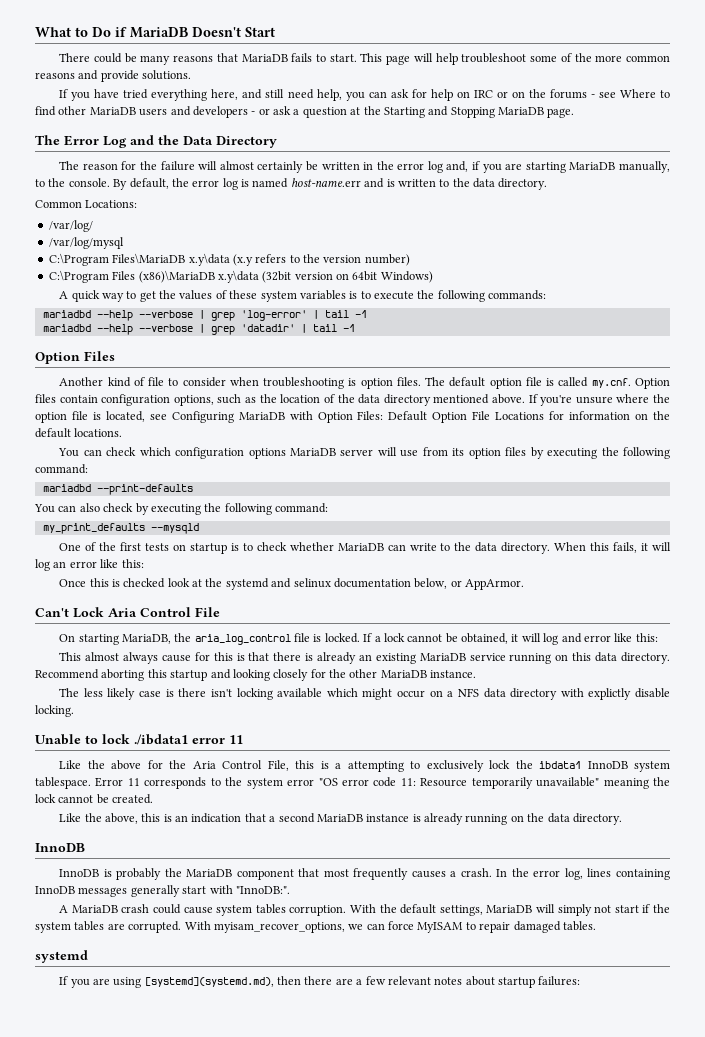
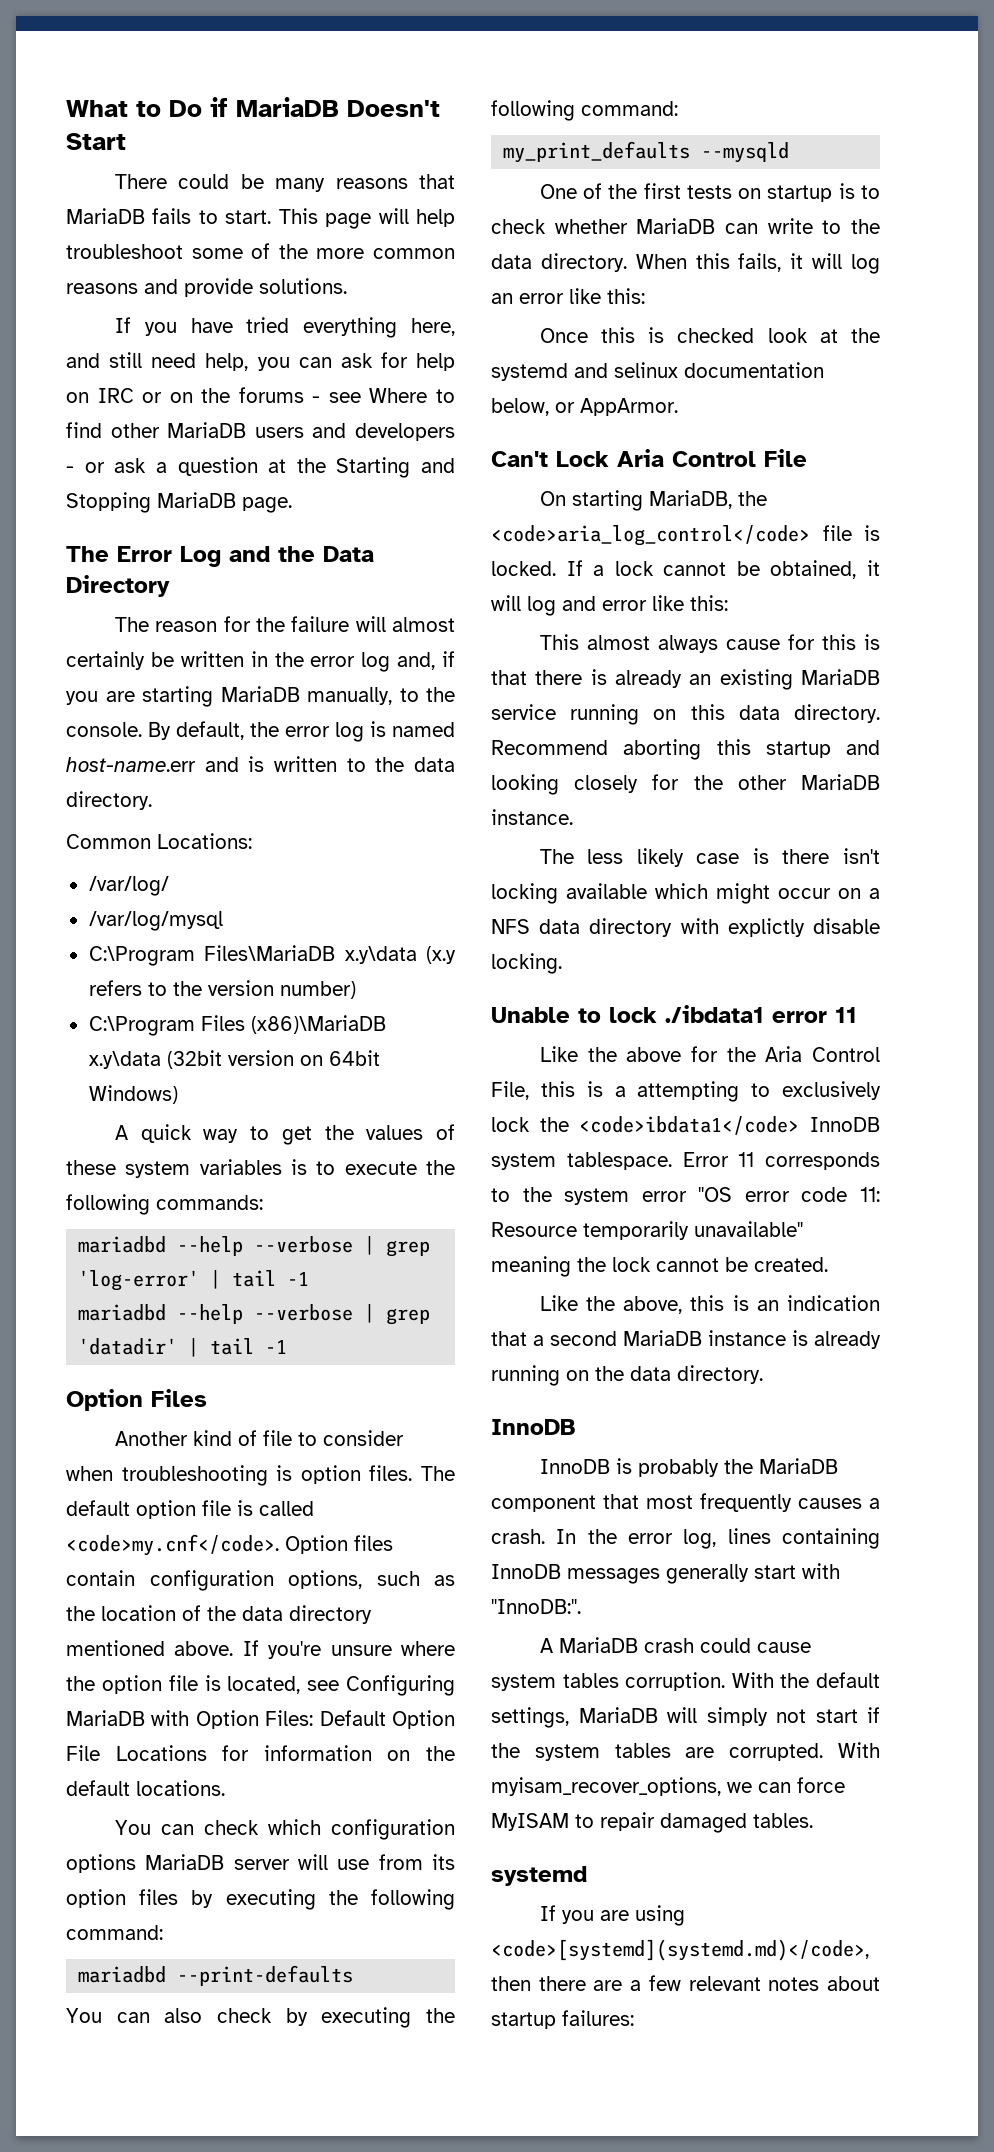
- The default option file is called my.cnf. Option files contain configuration options, such as the location of the data directory mentioned above.
+ The default option file is called <code>my.cnf</code>. Option files contain configuration options, such as the location of the data directory mentioned above.
- On starting MariaDB, the aria_log_control file is locked.
+ On starting MariaDB, the <code>aria_log_control</code> file is locked.
- Like the above for the Aria Control File, this is a attempting to exclusively lock the ibdata1 InnoDB system tablespace.
+ Like the above for the Aria Control File, this is a attempting to exclusively lock the <code>ibdata1</code> InnoDB system tablespace.
- If you are using [systemd](systemd.md), then there are a few relevant notes about startup failures:
+ If you are using <code>[systemd](systemd.md)</code>, then there are a few relevant notes about startup failures:

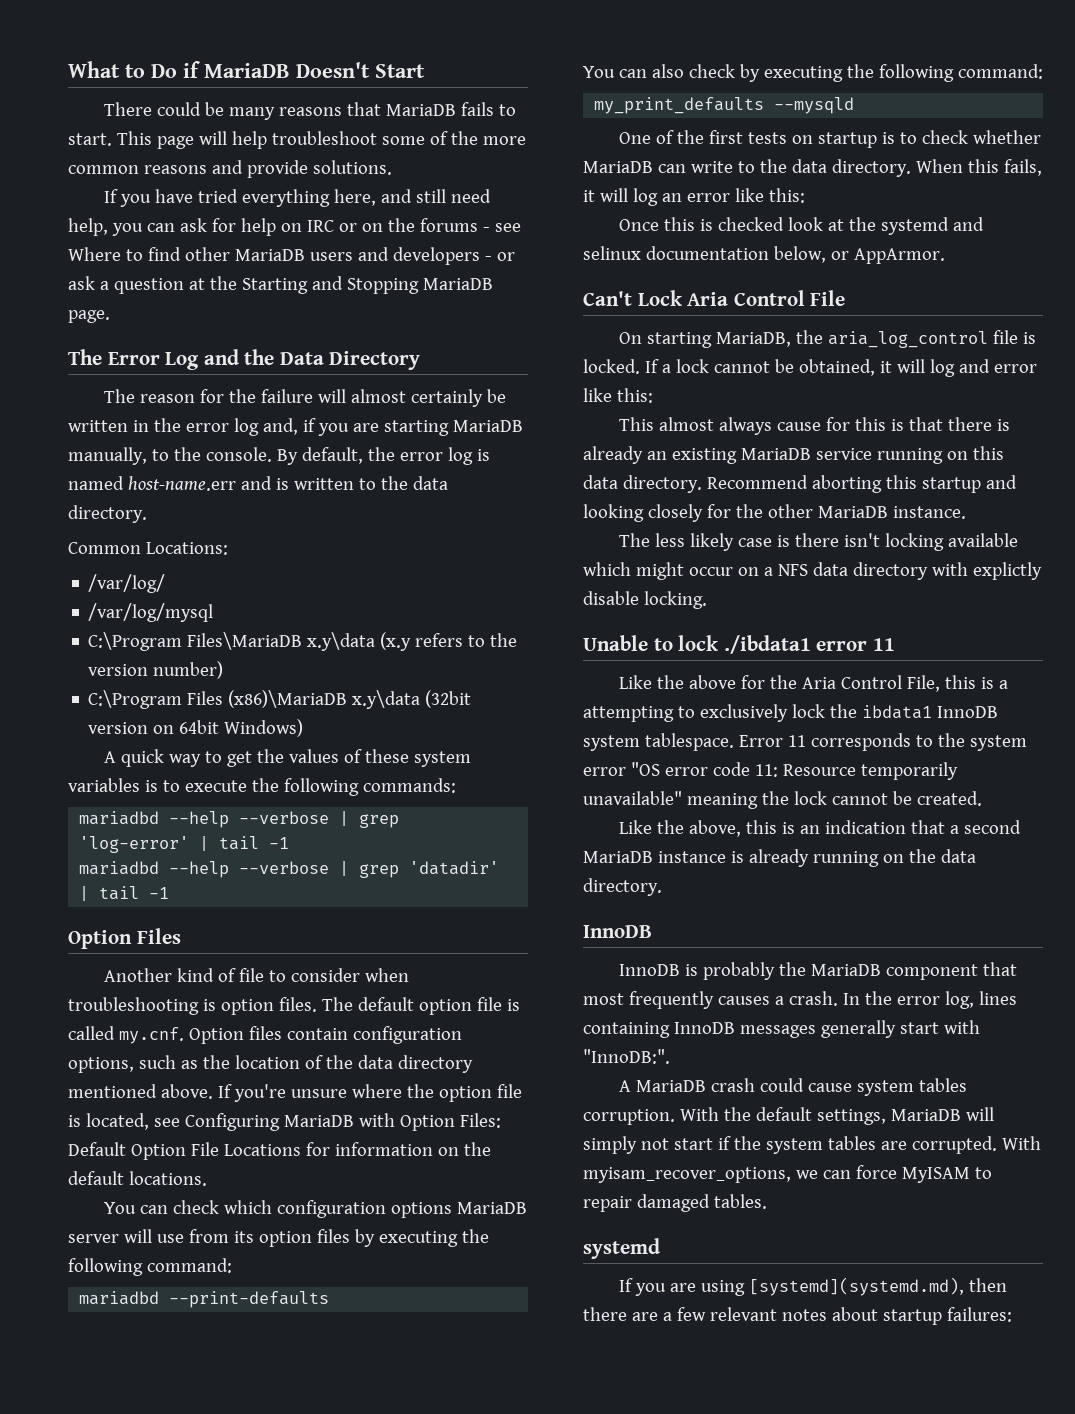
- The default option file is called <code>my.cnf</code>. Option files contain configuration options, such as the location of the data directory mentioned above.
+ The default option file is called my.cnf. Option files contain configuration options, such as the location of the data directory mentioned above.
- On starting MariaDB, the <code>aria_log_control</code> file is locked.
+ On starting MariaDB, the aria_log_control file is locked.
- Like the above for the Aria Control File, this is a attempting to exclusively lock the <code>ibdata1</code> InnoDB system tablespace.
+ Like the above for the Aria Control File, this is a attempting to exclusively lock the ibdata1 InnoDB system tablespace.
- If you are using <code>[systemd](systemd.md)</code>, then there are a few relevant notes about startup failures:
+ If you are using [systemd](systemd.md), then there are a few relevant notes about startup failures:

